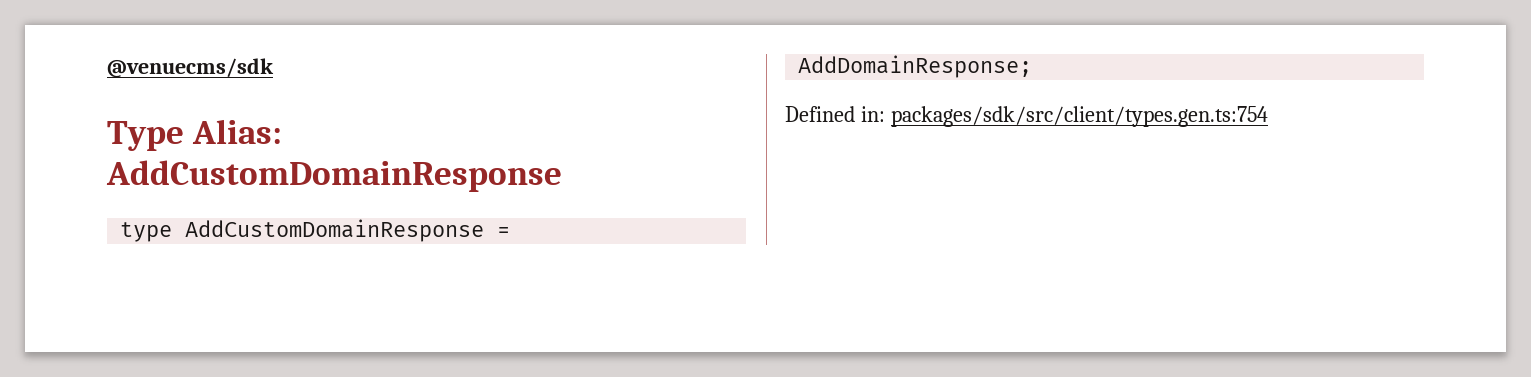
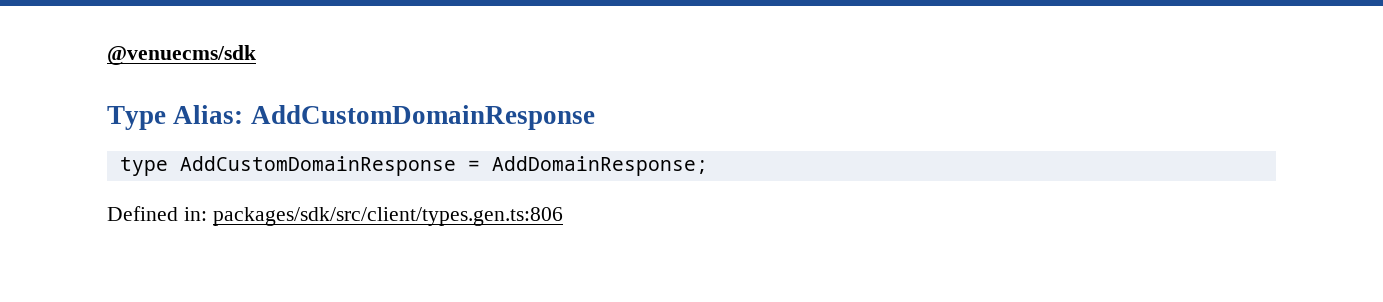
- Defined in: packages/sdk/src/client/types.gen.ts:754
+ Defined in: packages/sdk/src/client/types.gen.ts:806

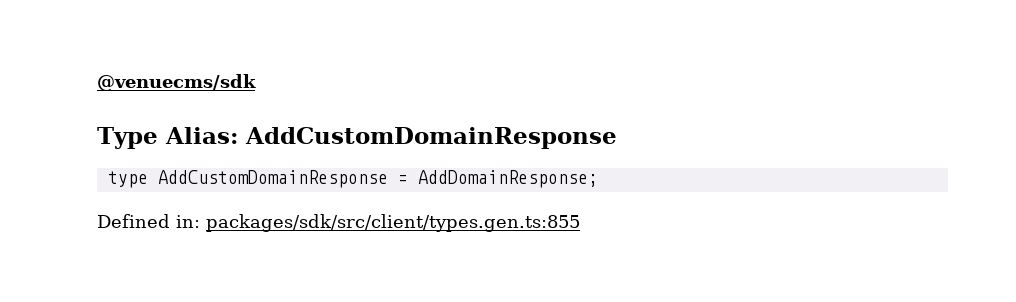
- Defined in: packages/sdk/src/client/types.gen.ts:806
+ Defined in: packages/sdk/src/client/types.gen.ts:855

